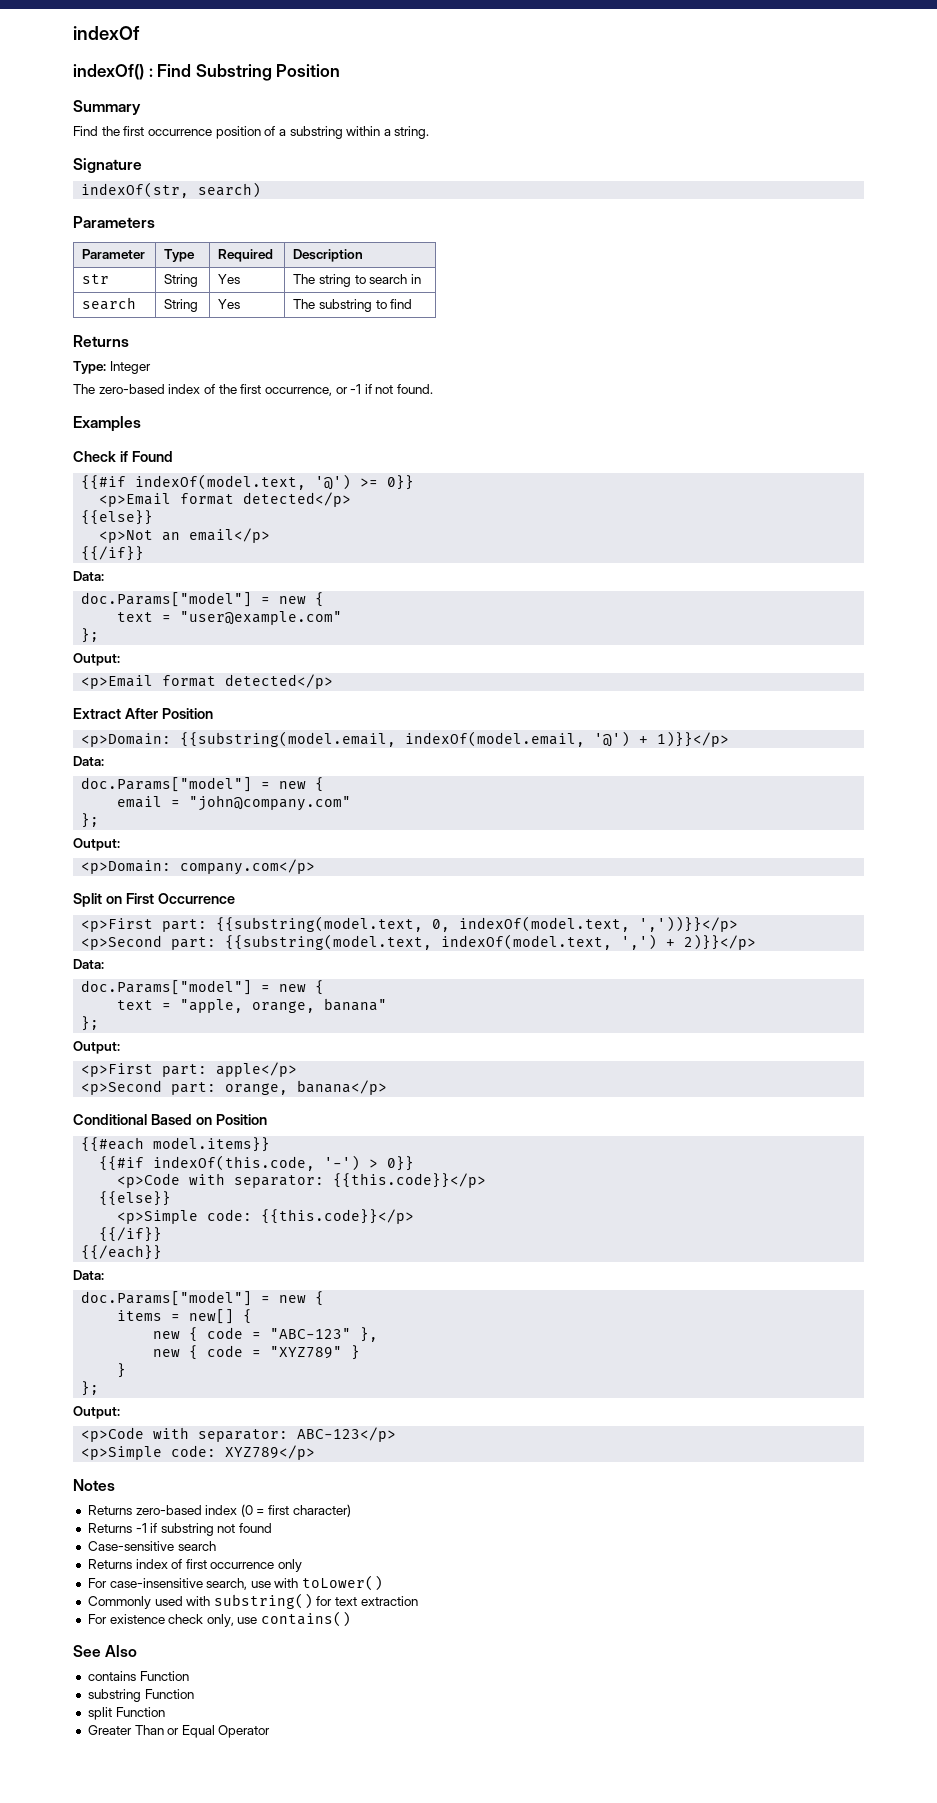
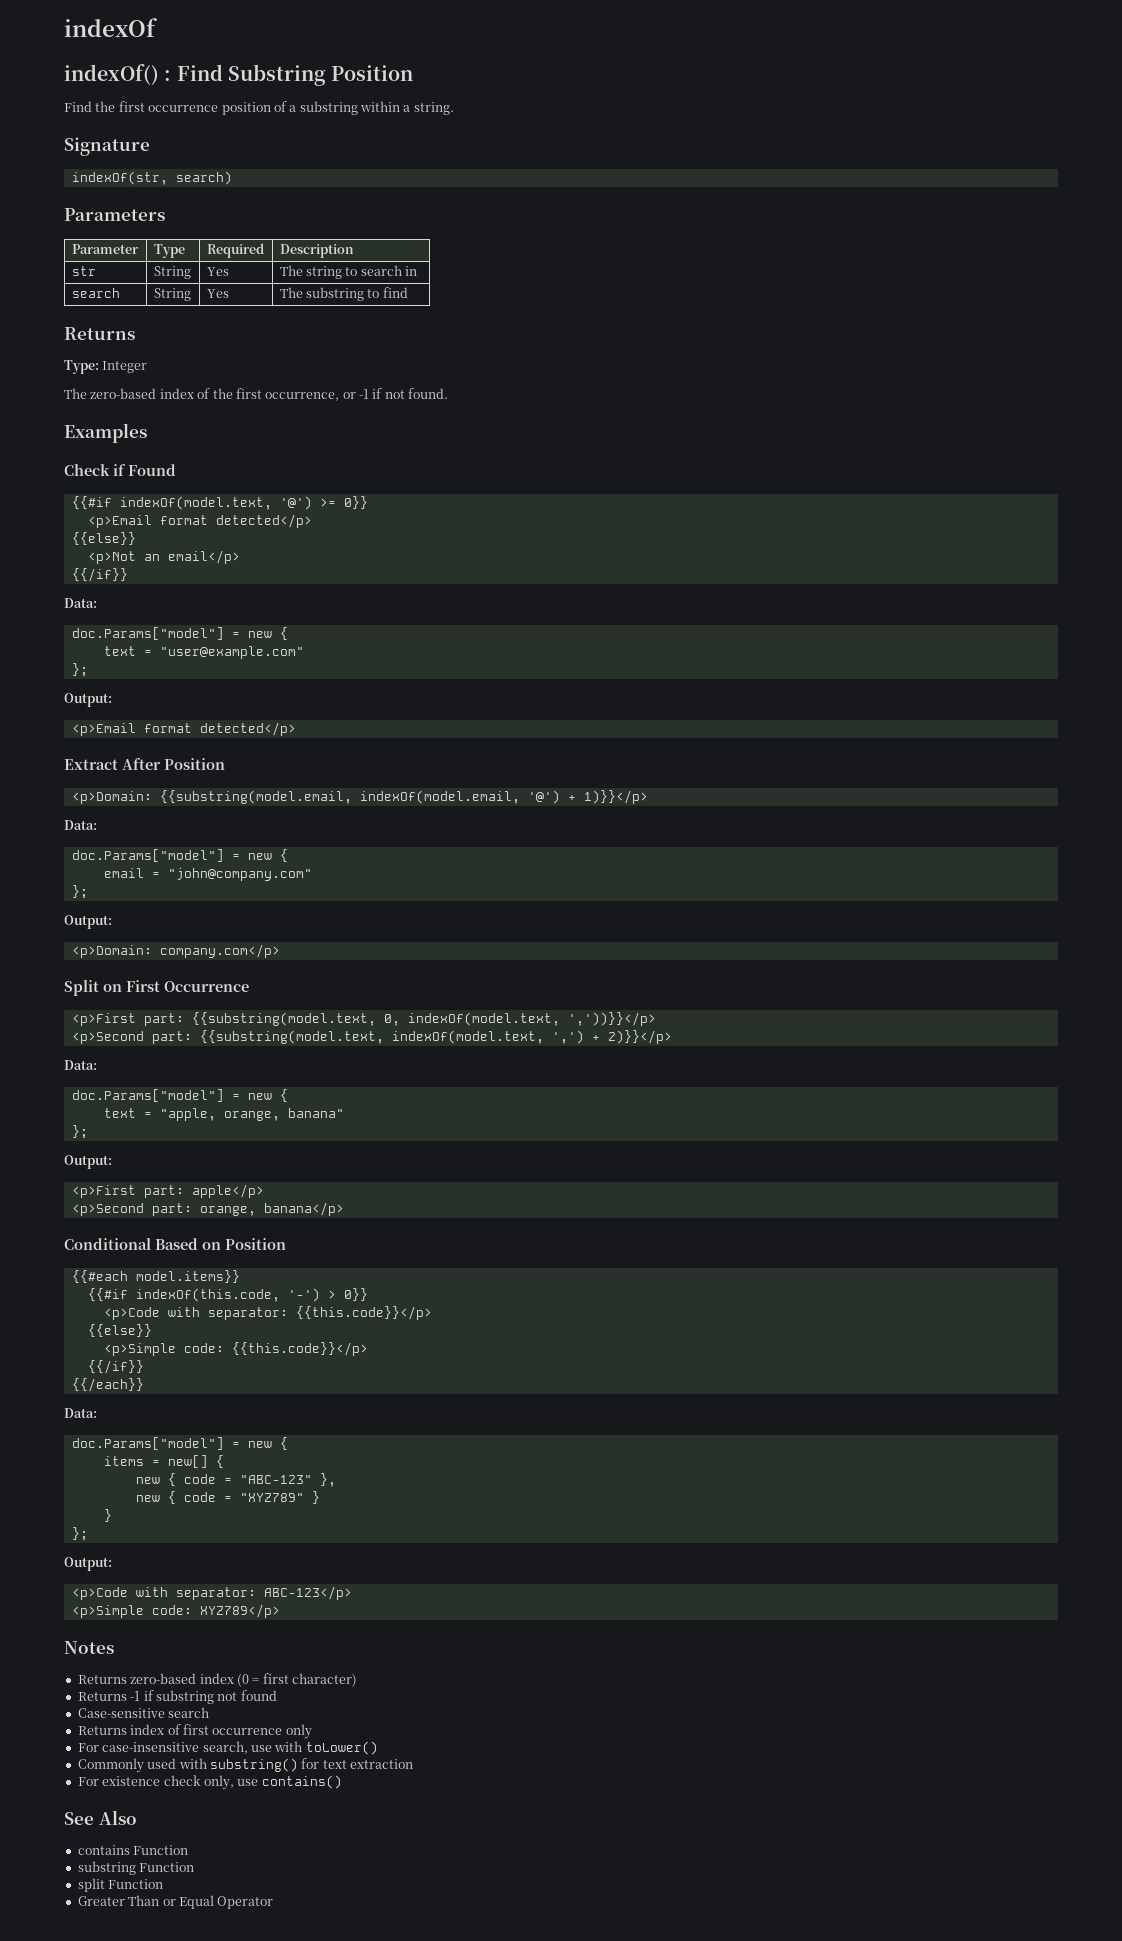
- Summary

